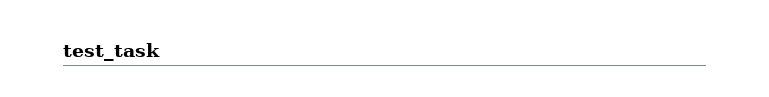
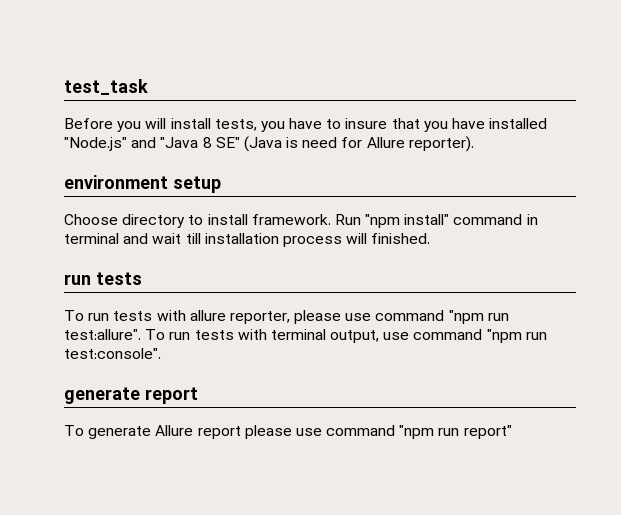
+ Before you will install tests, you have to insure that you have installed "Node.js" and "Java 8 SE" (Java is need for Allure reporter).
+ environment setup
+ Choose directory to install framework. Run "npm install" command in terminal and wait till installation process will finished.
+ run tests
+ To run tests with allure reporter, please use command "npm run test:allure". To run tests with terminal output, use command "npm run test:console".
+ generate report
+ To generate Allure report please use command "npm run report"

